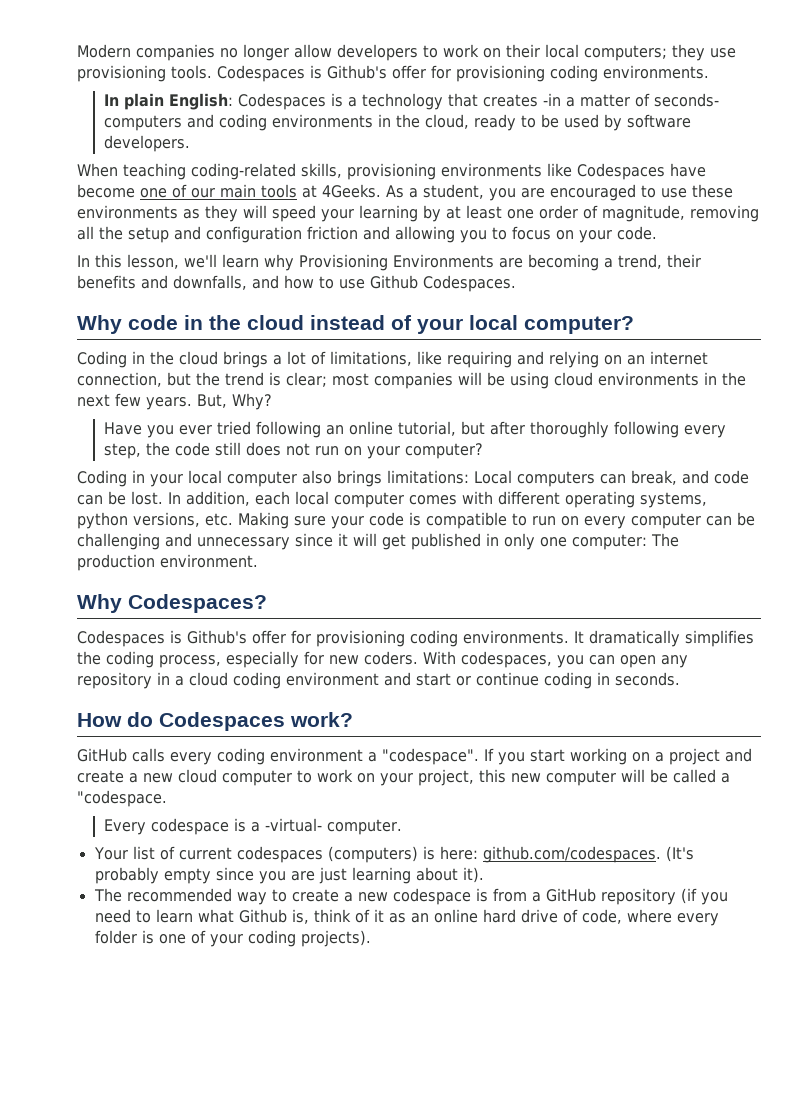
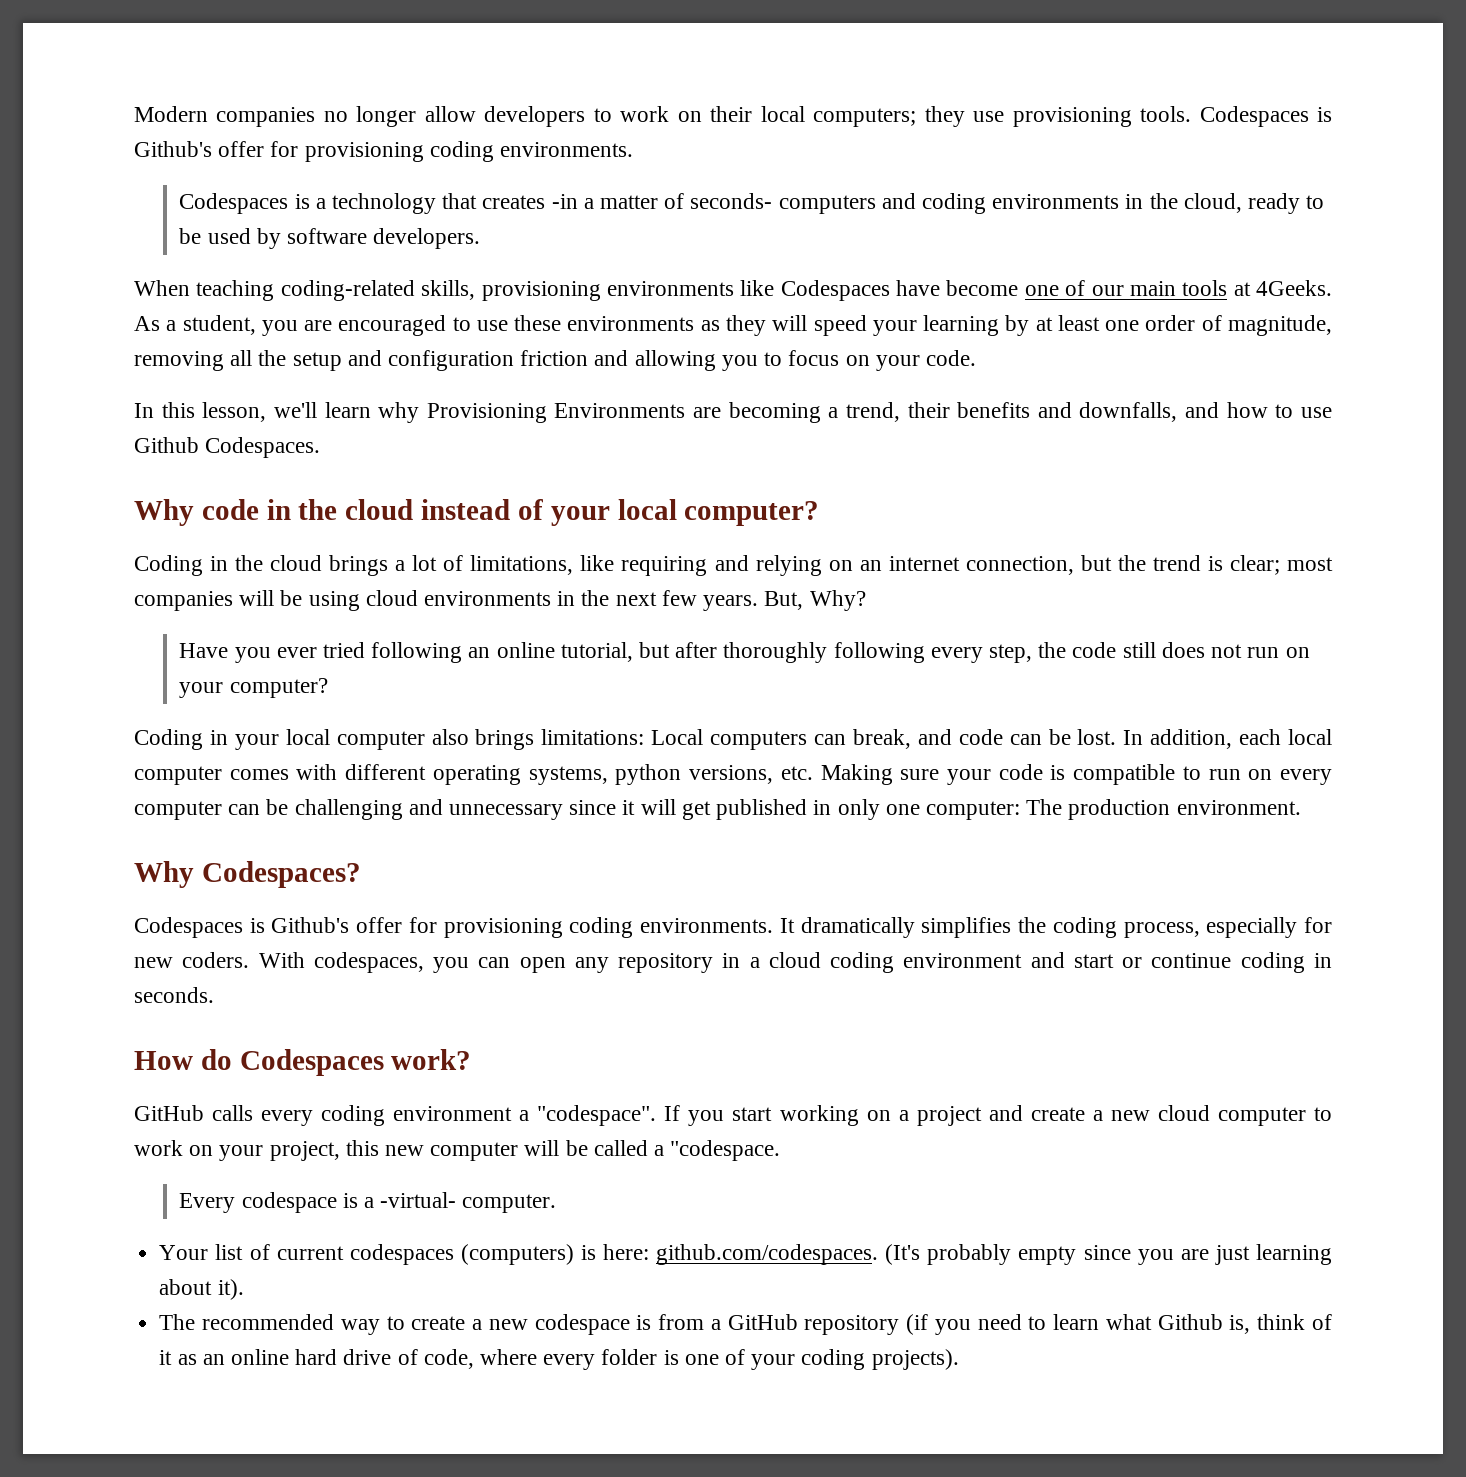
- In plain English: Codespaces is a technology that creates -in a matter of seconds- computers and coding environments in the cloud, ready to be used by software developers.
+ Codespaces is a technology that creates -in a matter of seconds- computers and coding environments in the cloud, ready to be used by software developers.

